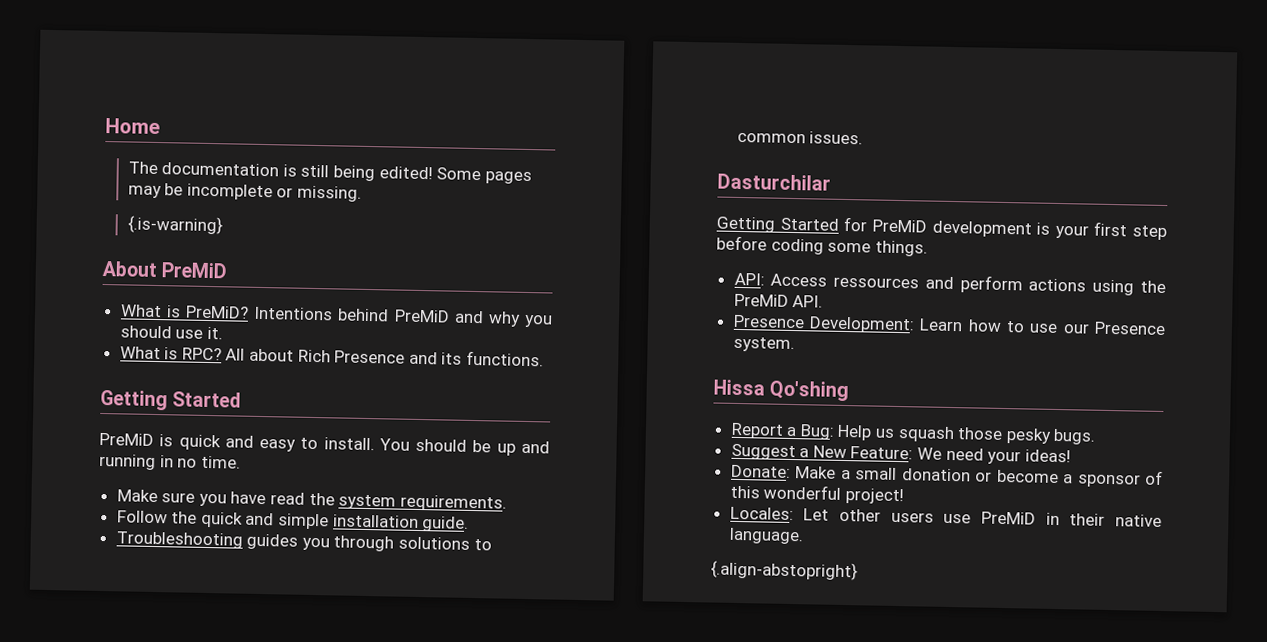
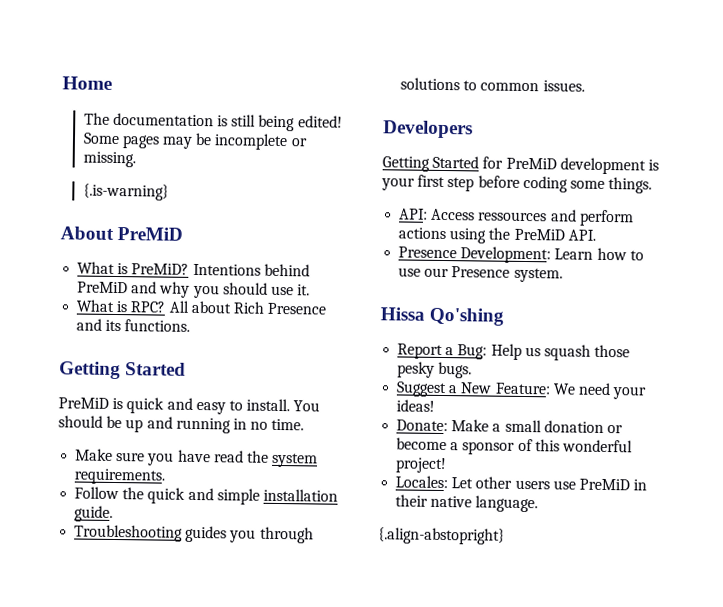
- Dasturchilar
+ Developers

